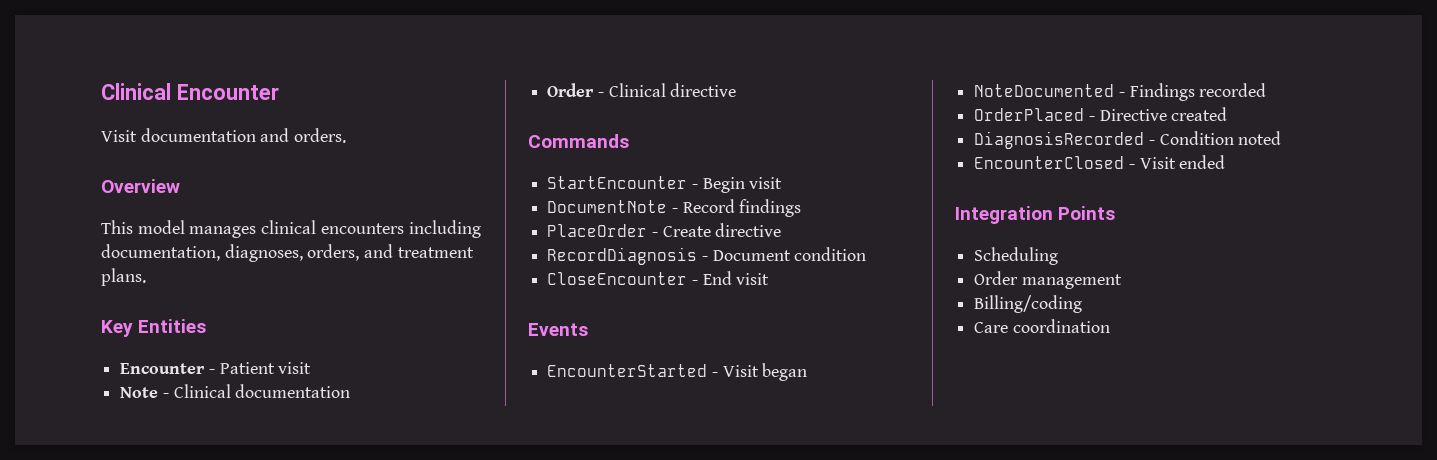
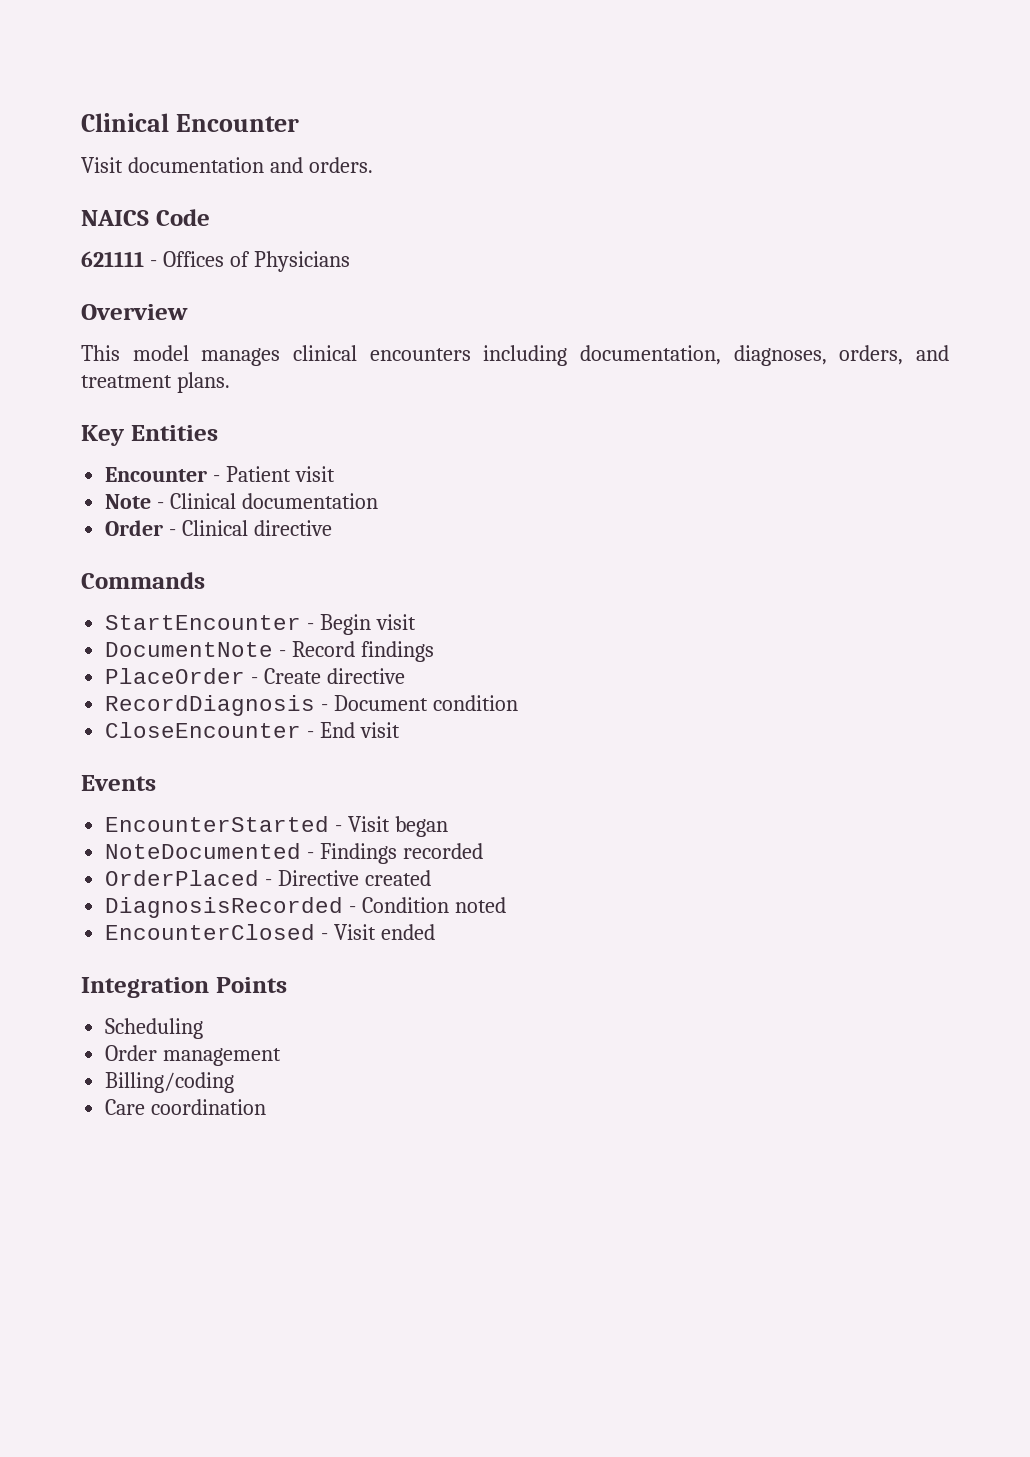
+ NAICS Code
+ 621111 - Offices of Physicians

